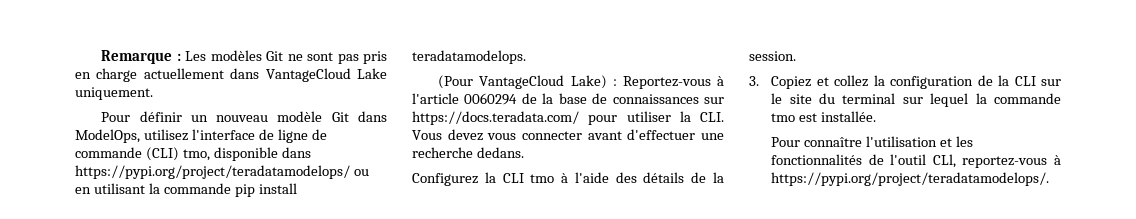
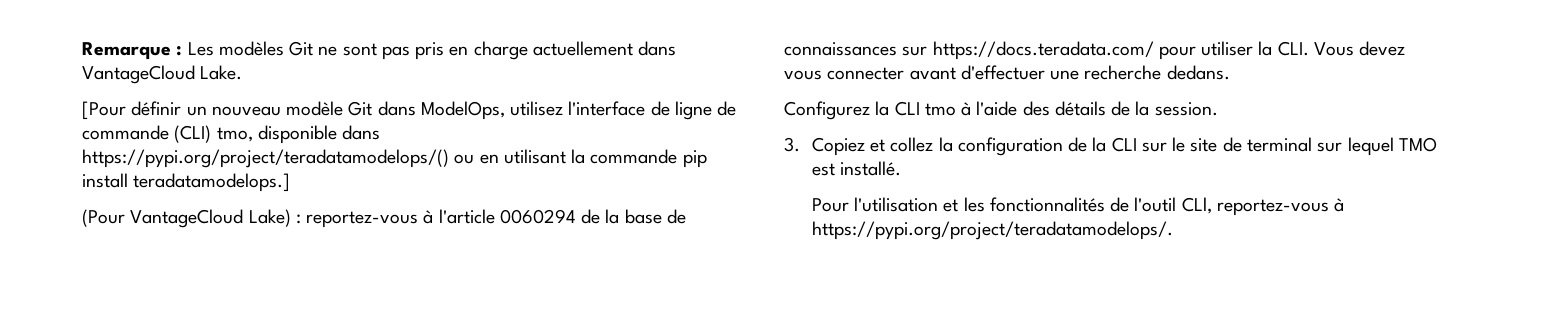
- Remarque : Les modèles Git ne sont pas pris en charge actuellement dans VantageCloud Lake uniquement.
- Pour définir un nouveau modèle Git dans ModelOps, utilisez l'interface de ligne de commande (CLI) tmo, disponible dans https://pypi.org/project/teradatamodelops/ ou en utilisant la commande pip install teradatamodelops.
+ Remarque : Les modèles Git ne sont pas pris en charge actuellement dans VantageCloud Lake.
+ [Pour définir un nouveau modèle Git dans ModelOps, utilisez l'interface de ligne de commande (CLI) tmo, disponible dans https://pypi.org/project/teradatamodelops/() ou en utilisant la commande pip install teradatamodelops.]
- (Pour VantageCloud Lake) : Reportez-vous à l'article 0060294 de la base de connaissances sur https://docs.teradata.com/ pour utiliser la CLI. Vous devez vous connecter avant d'effectuer une recherche dedans.
+ (Pour VantageCloud Lake) : reportez-vous à l'article 0060294 de la base de connaissances sur https://docs.teradata.com/ pour utiliser la CLI. Vous devez vous connecter avant d'effectuer une recherche dedans.
- 3. Copiez et collez la configuration de la CLI sur le site du terminal sur lequel la commande tmo est installée.
- Pour connaître l'utilisation et les fonctionnalités de l'outil CLl, reportez-vous à https://pypi.org/project/teradatamodelops/.
+ 3. Copiez et collez la configuration de la CLI sur le site de terminal sur lequel TMO est installé.
+ Pour l'utilisation et les fonctionnalités de l'outil CLl, reportez-vous à https://pypi.org/project/teradatamodelops/.

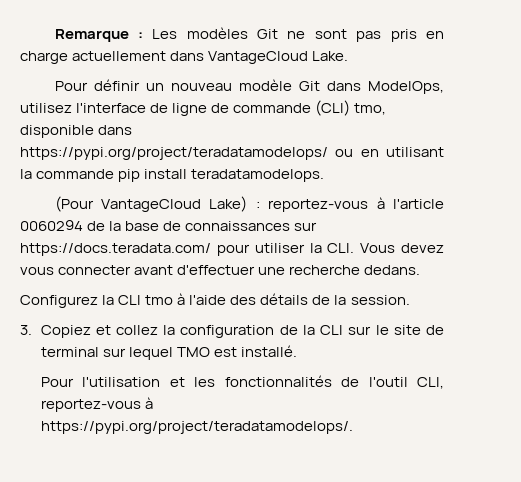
- [Pour définir un nouveau modèle Git dans ModelOps, utilisez l'interface de ligne de commande (CLI) tmo, disponible dans https://pypi.org/project/teradatamodelops/() ou en utilisant la commande pip install teradatamodelops.]
+ Pour définir un nouveau modèle Git dans ModelOps, utilisez l'interface de ligne de commande (CLI) tmo, disponible dans https://pypi.org/project/teradatamodelops/ ou en utilisant la commande pip install teradatamodelops.

